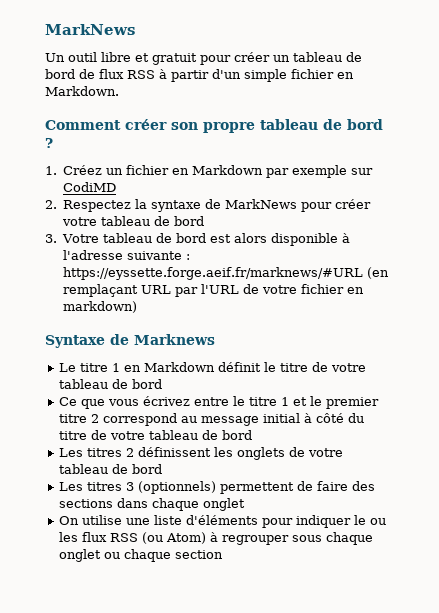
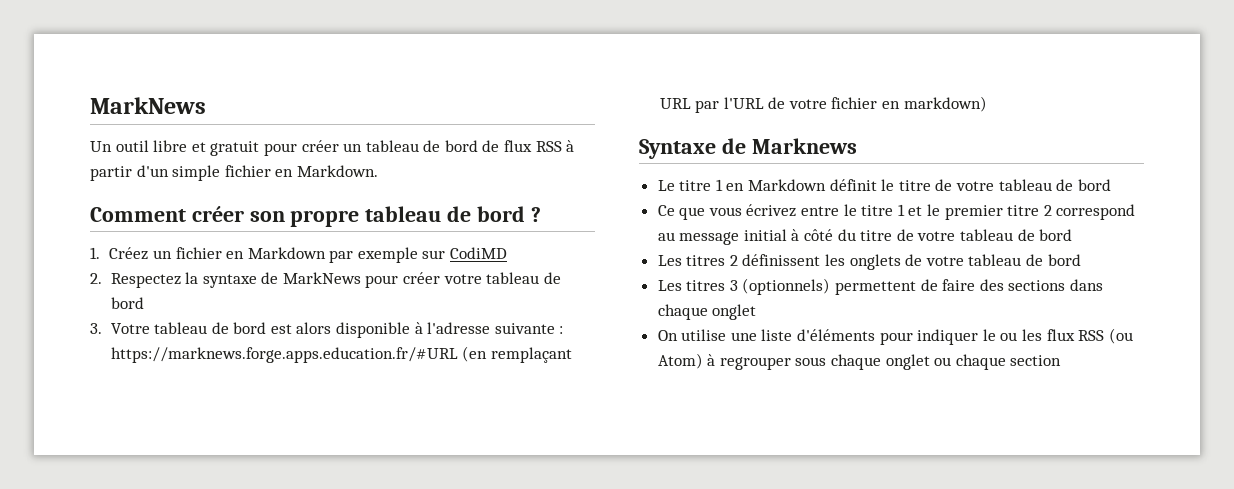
- 3. Votre tableau de bord est alors disponible à l'adresse suivante : https://eyssette.forge.aeif.fr/marknews/#URL (en remplaçant URL par l'URL de votre fichier en markdown)
+ 3. Votre tableau de bord est alors disponible à l'adresse suivante : https://marknews.forge.apps.education.fr/#URL (en remplaçant URL par l'URL de votre fichier en markdown)

